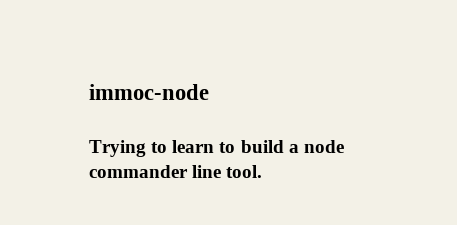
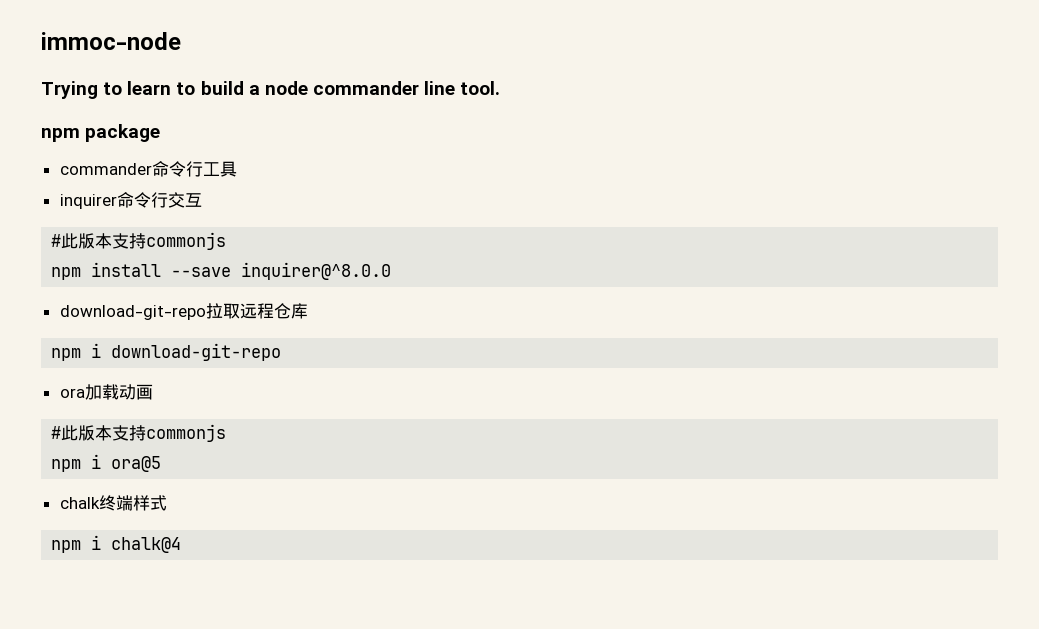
+ npm package
+ commander命令行工具
+ inquirer命令行交互
+ #此版本支持commonjs
+ npm install --save inquirer@^8.0.0
+ download-git-repo拉取远程仓库
+ npm i download-git-repo
+ ora加载动画
+ #此版本支持commonjs
+ npm i ora@5
+ chalk终端样式
+ npm i chalk@4

